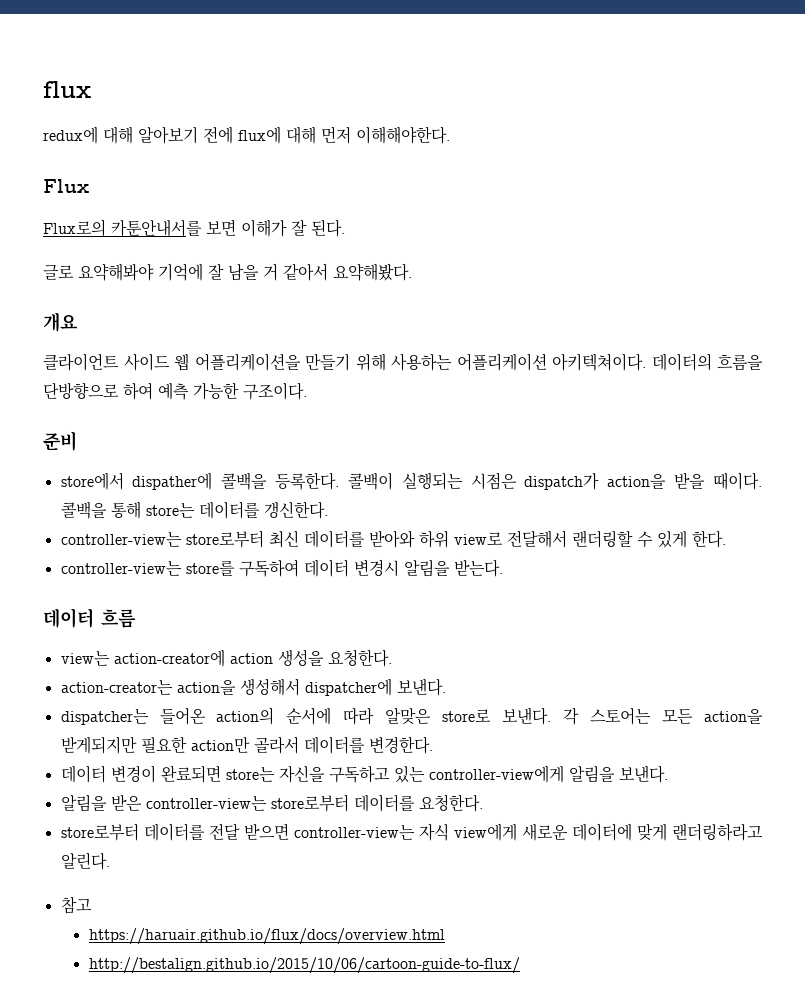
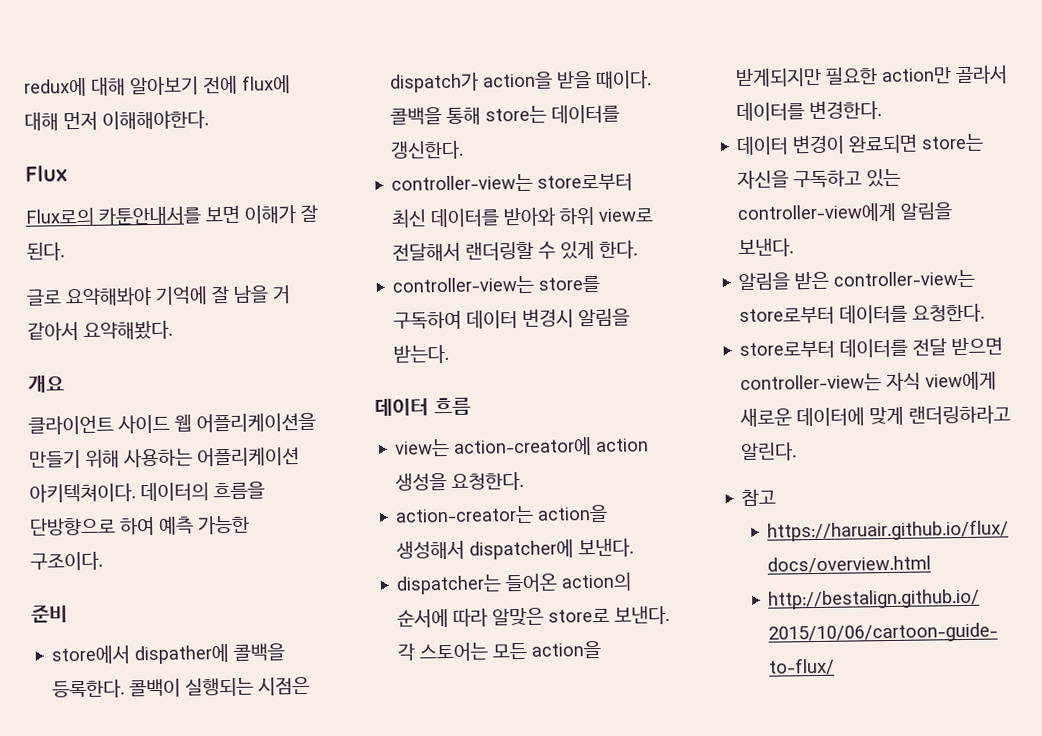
- flux

